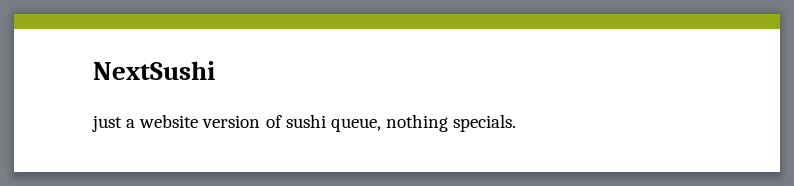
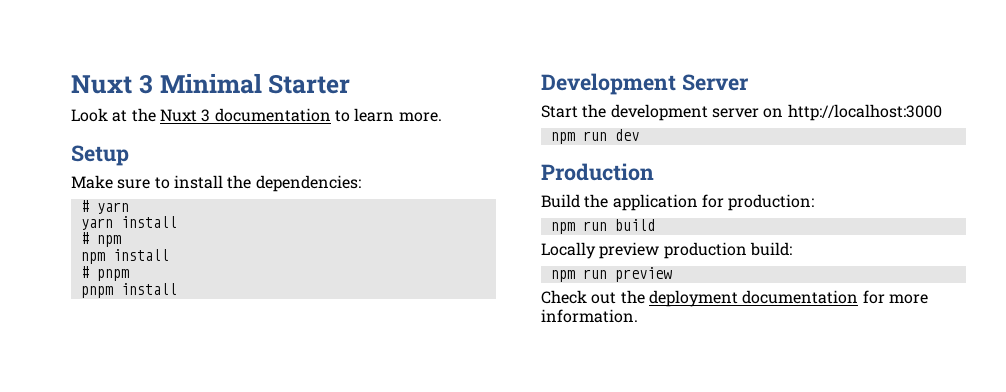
- NextSushi
- just a website version of sushi queue, nothing specials.
+ Nuxt 3 Minimal Starter
+ Look at the Nuxt 3 documentation to learn more.
+ Setup
+ Make sure to install the dependencies:
+ # yarn
+ yarn install
+ # npm
+ npm install
+ # pnpm
+ pnpm install
+ Development Server
+ Start the development server on http://localhost:3000
+ npm run dev
+ Production
+ Build the application for production:
+ npm run build
+ Locally preview production build:
+ npm run preview
+ Check out the deployment documentation for more information.

